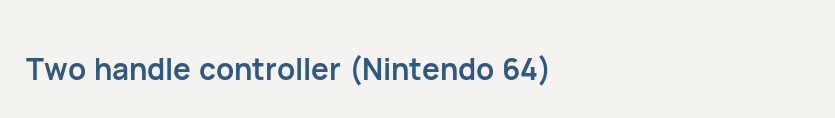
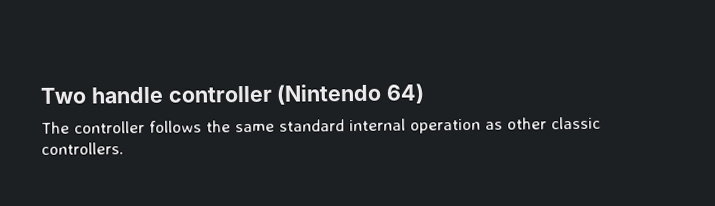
+ The controller follows the same standard internal operation as other classic controllers.

